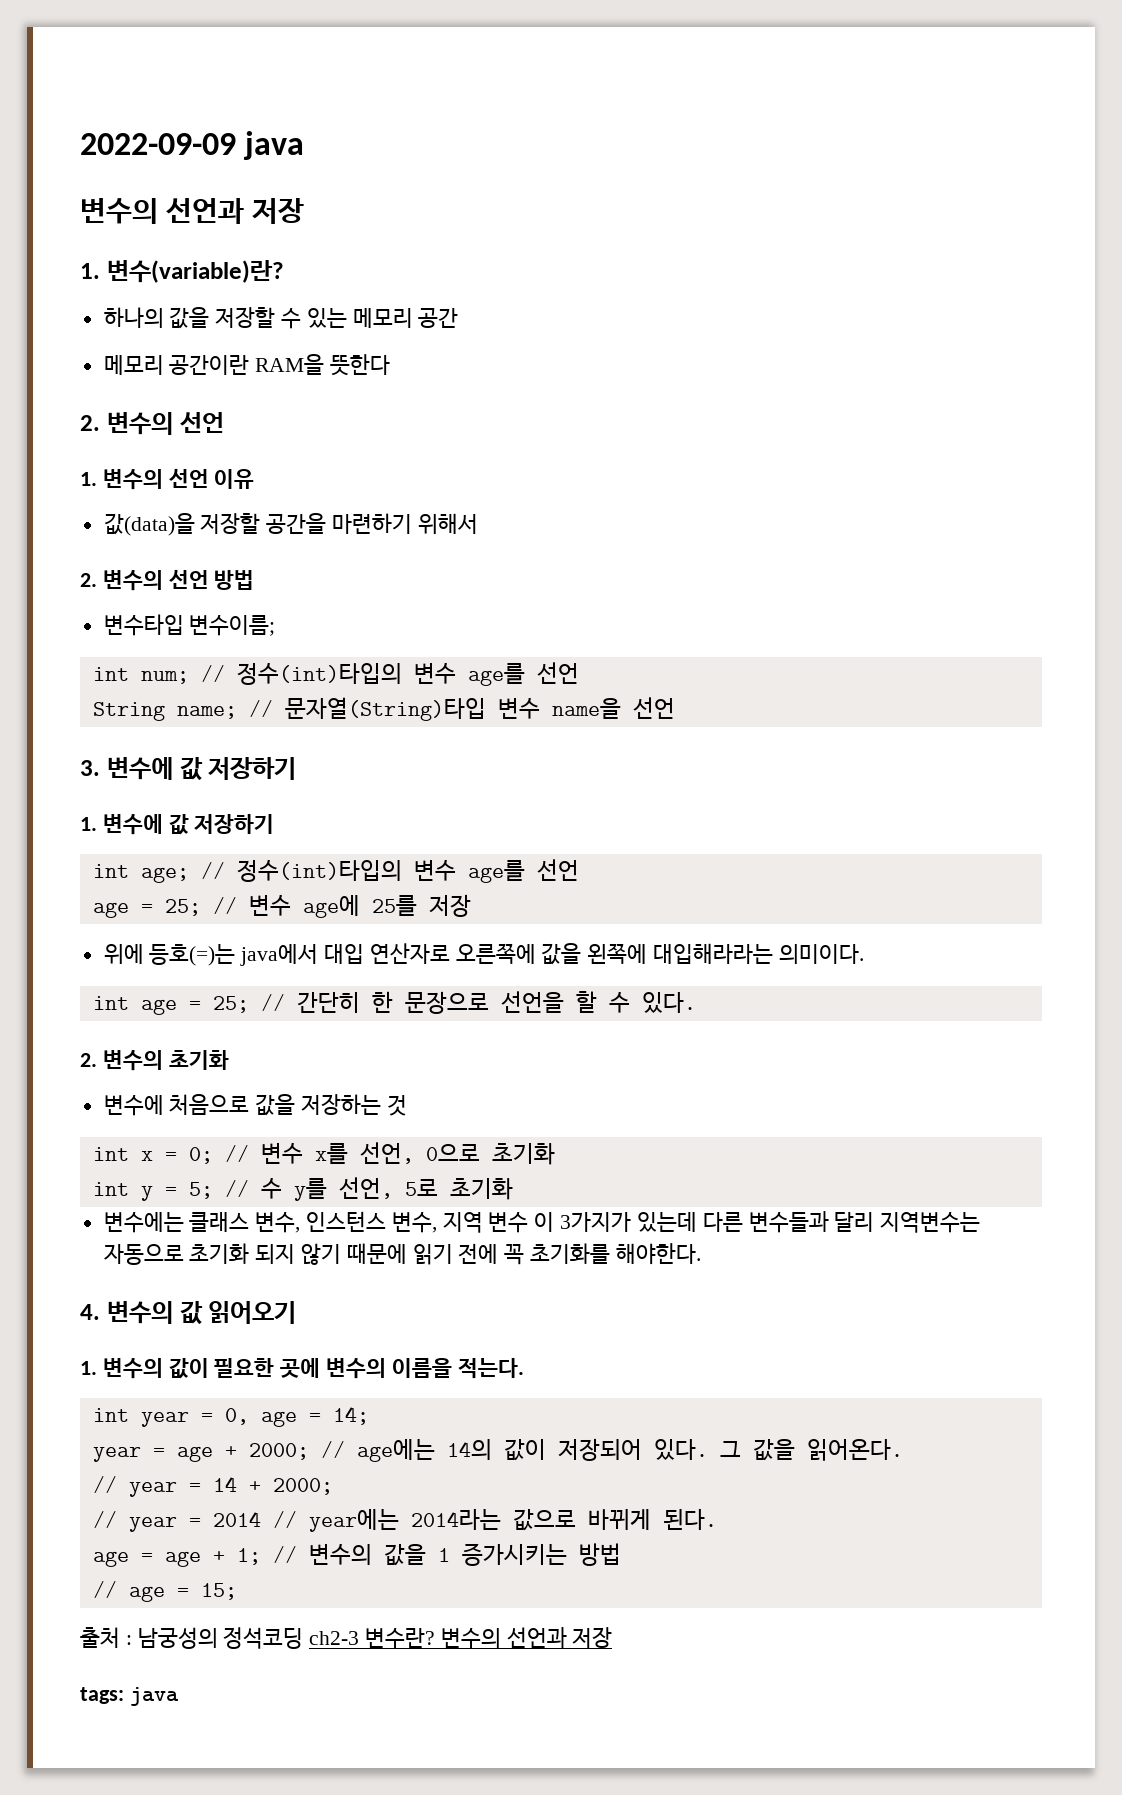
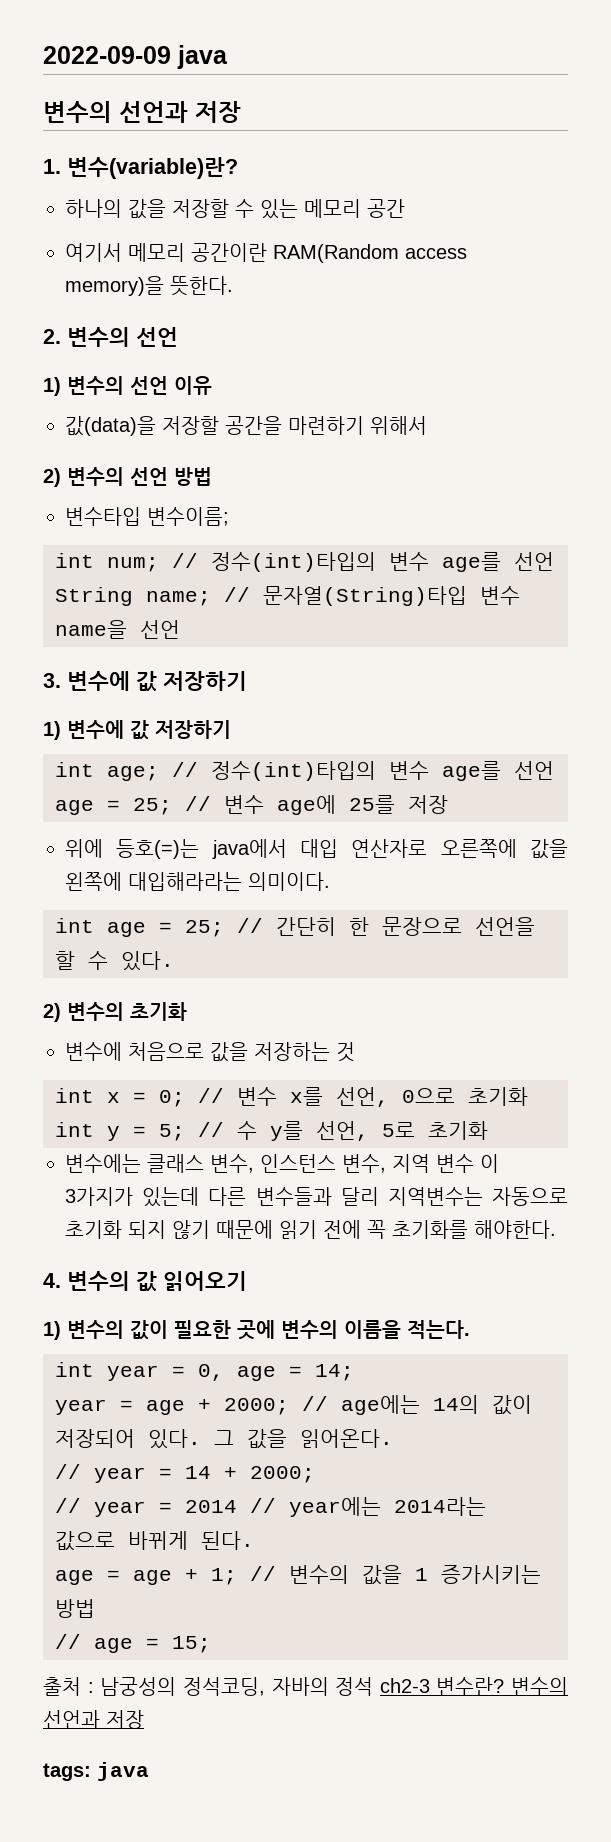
- 메모리 공간이란 RAM을 뜻한다
+ 여기서 메모리 공간이란 RAM(Random access memory)을 뜻한다.
- 1. 변수의 선언 이유
+ 1) 변수의 선언 이유
- 2. 변수의 선언 방법
+ 2) 변수의 선언 방법
- 1. 변수에 값 저장하기
+ 1) 변수에 값 저장하기
- 2. 변수의 초기화
+ 2) 변수의 초기화
- 1. 변수의 값이 필요한 곳에 변수의 이름을 적는다.
+ 1) 변수의 값이 필요한 곳에 변수의 이름을 적는다.
- 출처 : 남궁성의 정석코딩 ch2-3 변수란?
+ 출처 : 남궁성의 정석코딩, 자바의 정석 ch2-3 변수란?

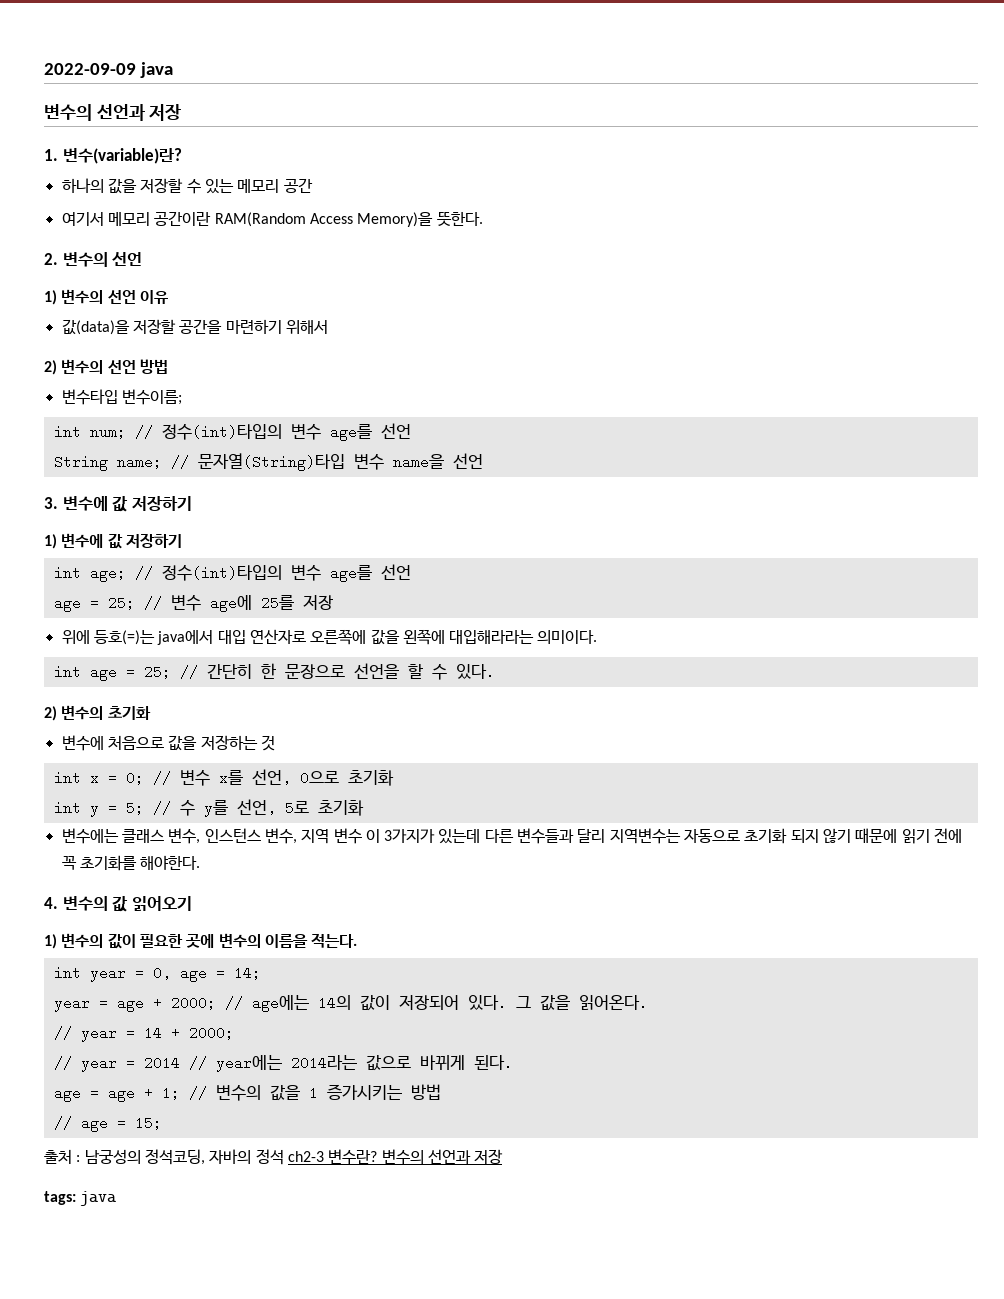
- 여기서 메모리 공간이란 RAM(Random access memory)을 뜻한다.
+ 여기서 메모리 공간이란 RAM(Random Access Memory)을 뜻한다.

